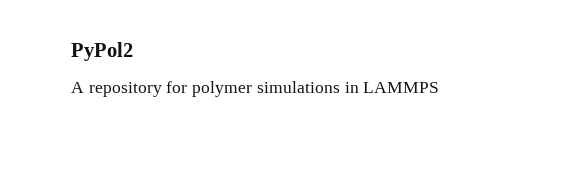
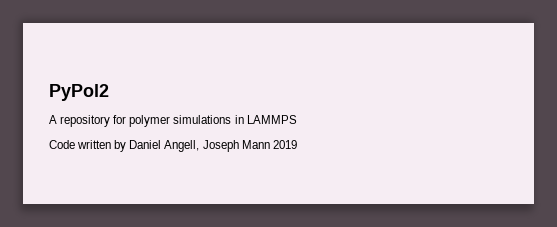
+ Code written by Daniel Angell, Joseph Mann 2019

